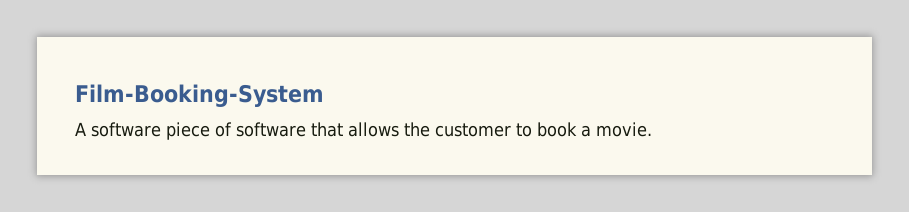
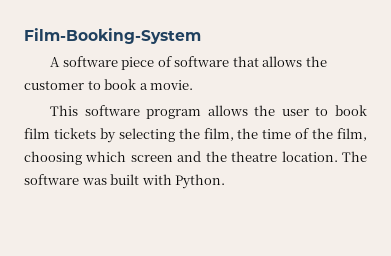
+ This software program allows the user to book film tickets by selecting the film, the time of the film, choosing which screen and the theatre location. The software was built with Python.

